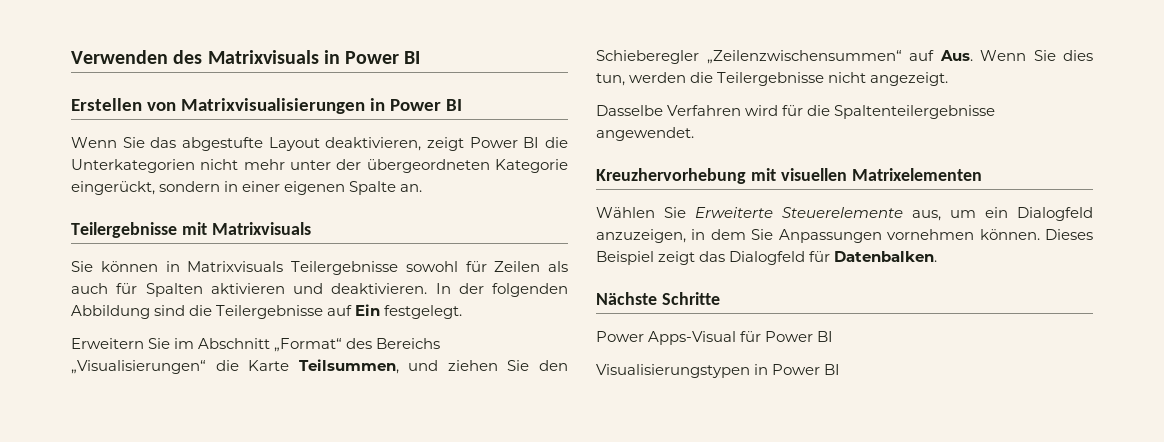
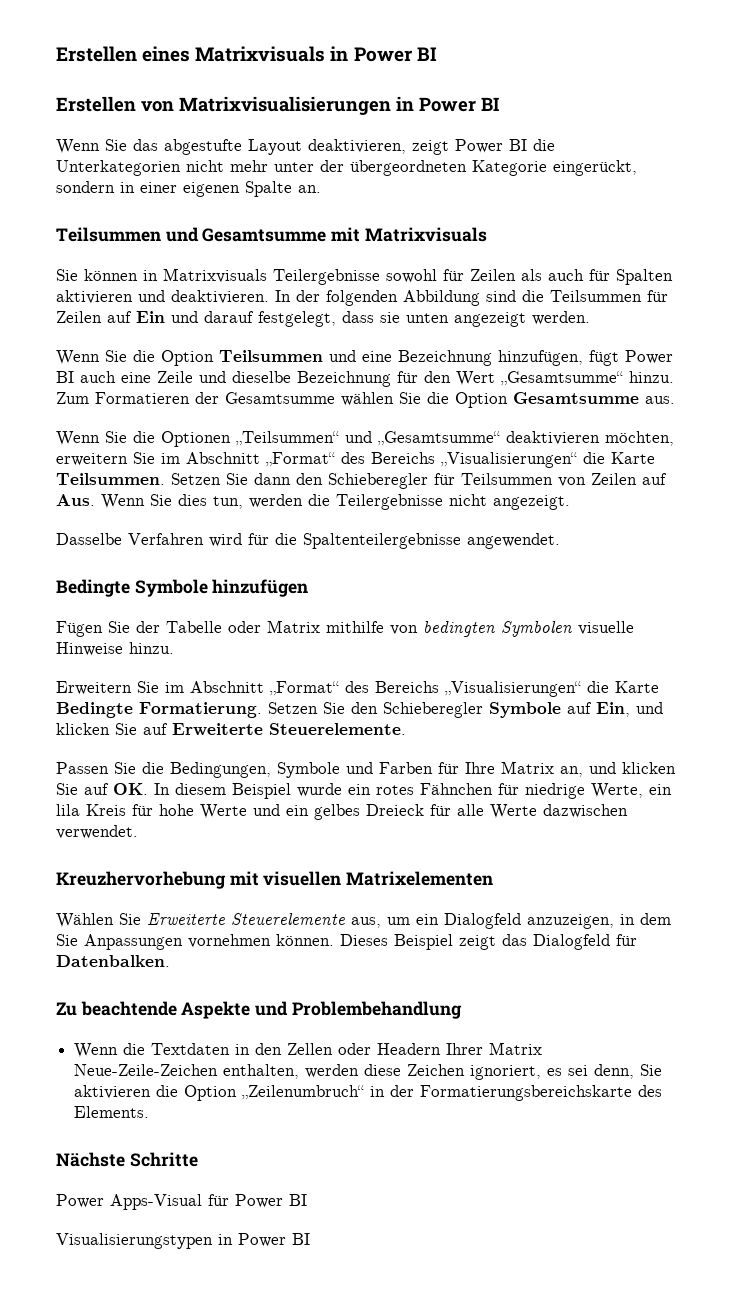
- Verwenden des Matrixvisuals in Power BI
+ Erstellen eines Matrixvisuals in Power BI
- Teilergebnisse mit Matrixvisuals
+ Teilsummen und Gesamtsumme mit Matrixvisuals
- In der folgenden Abbildung sind die Teilergebnisse auf Ein festgelegt.
- Erweitern Sie im Abschnitt „Format“ des Bereichs „Visualisierungen“ die Karte Teilsummen, und ziehen Sie den Schieberegler „Zeilenzwischensummen“ auf Aus. Wenn Sie dies tun, werden die Teilergebnisse nicht angezeigt.
+ In der folgenden Abbildung sind die Teilsummen für Zeilen auf Ein und darauf festgelegt, dass sie unten angezeigt werden.
+ Wenn Sie die Option Teilsummen und eine Bezeichnung hinzufügen, fügt Power BI auch eine Zeile und dieselbe Bezeichnung für den Wert „Gesamtsumme“ hinzu. Zum Formatieren der Gesamtsumme wählen Sie die Option Gesamtsumme aus.
+ Wenn Sie die Optionen „Teilsummen“ und „Gesamtsumme“ deaktivieren möchten, erweitern Sie im Abschnitt „Format“ des Bereichs „Visualisierungen“ die Karte Teilsummen. Setzen Sie dann den Schieberegler für Teilsummen von Zeilen auf Aus. Wenn Sie dies tun, werden die Teilergebnisse nicht angezeigt.
+ Bedingte Symbole hinzufügen
+ Fügen Sie der Tabelle oder Matrix mithilfe von bedingten Symbolen visuelle Hinweise hinzu.
+ Erweitern Sie im Abschnitt „Format“ des Bereichs „Visualisierungen“ die Karte Bedingte Formatierung. Setzen Sie den Schieberegler Symbole auf Ein, und klicken Sie auf Erweiterte Steuerelemente.
+ Passen Sie die Bedingungen, Symbole und Farben für Ihre Matrix an, und klicken Sie auf OK. In diesem Beispiel wurde ein rotes Fähnchen für niedrige Werte, ein lila Kreis für hohe Werte und ein gelbes Dreieck für alle Werte dazwischen verwendet.
+ Zu beachtende Aspekte und Problembehandlung
+ Wenn die Textdaten in den Zellen oder Headern Ihrer Matrix Neue-Zeile-Zeichen enthalten, werden diese Zeichen ignoriert, es sei denn, Sie aktivieren die Option „Zeilenumbruch“ in der Formatierungsbereichskarte des Elements.

